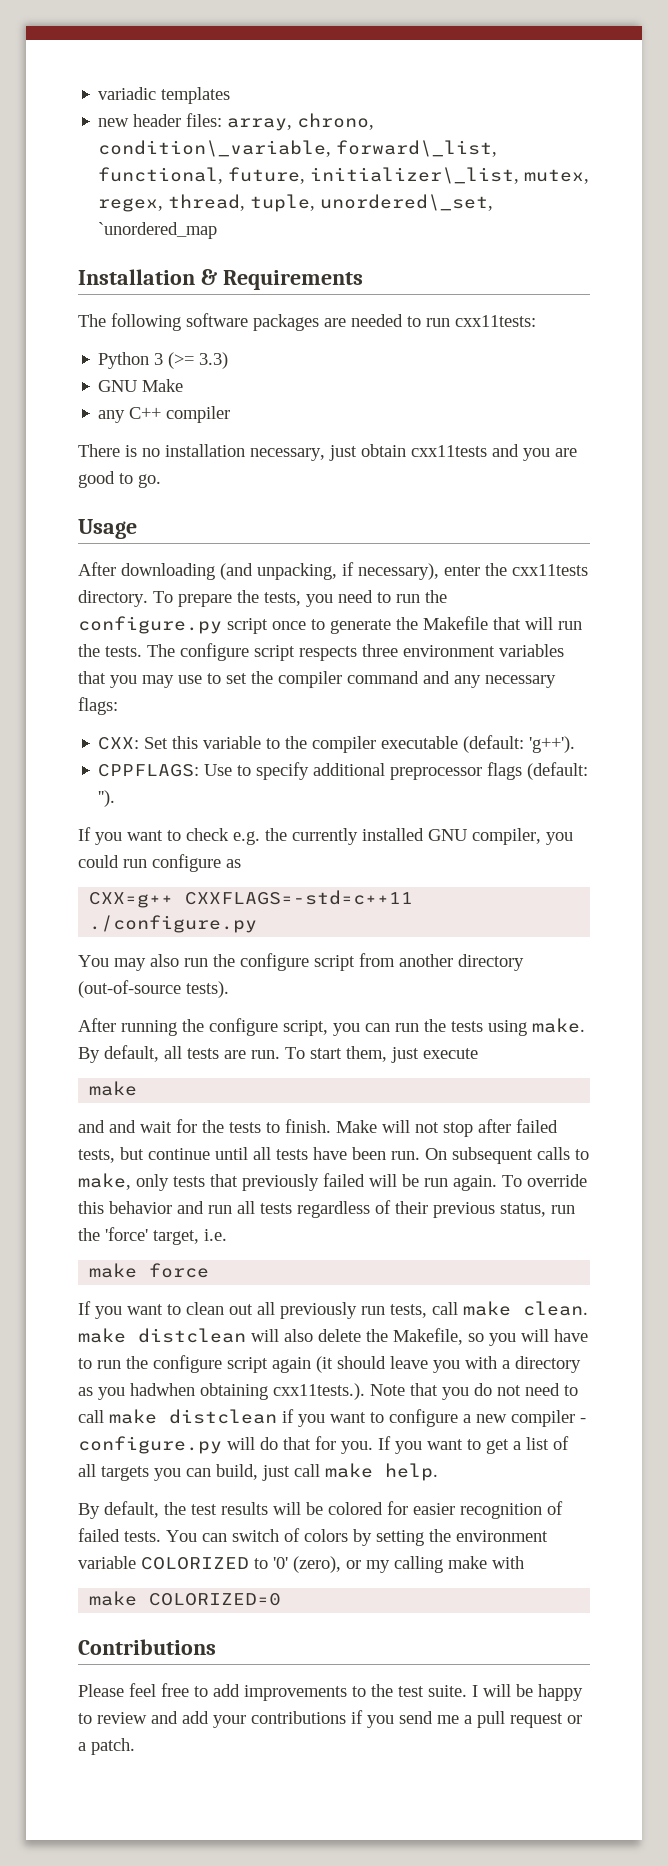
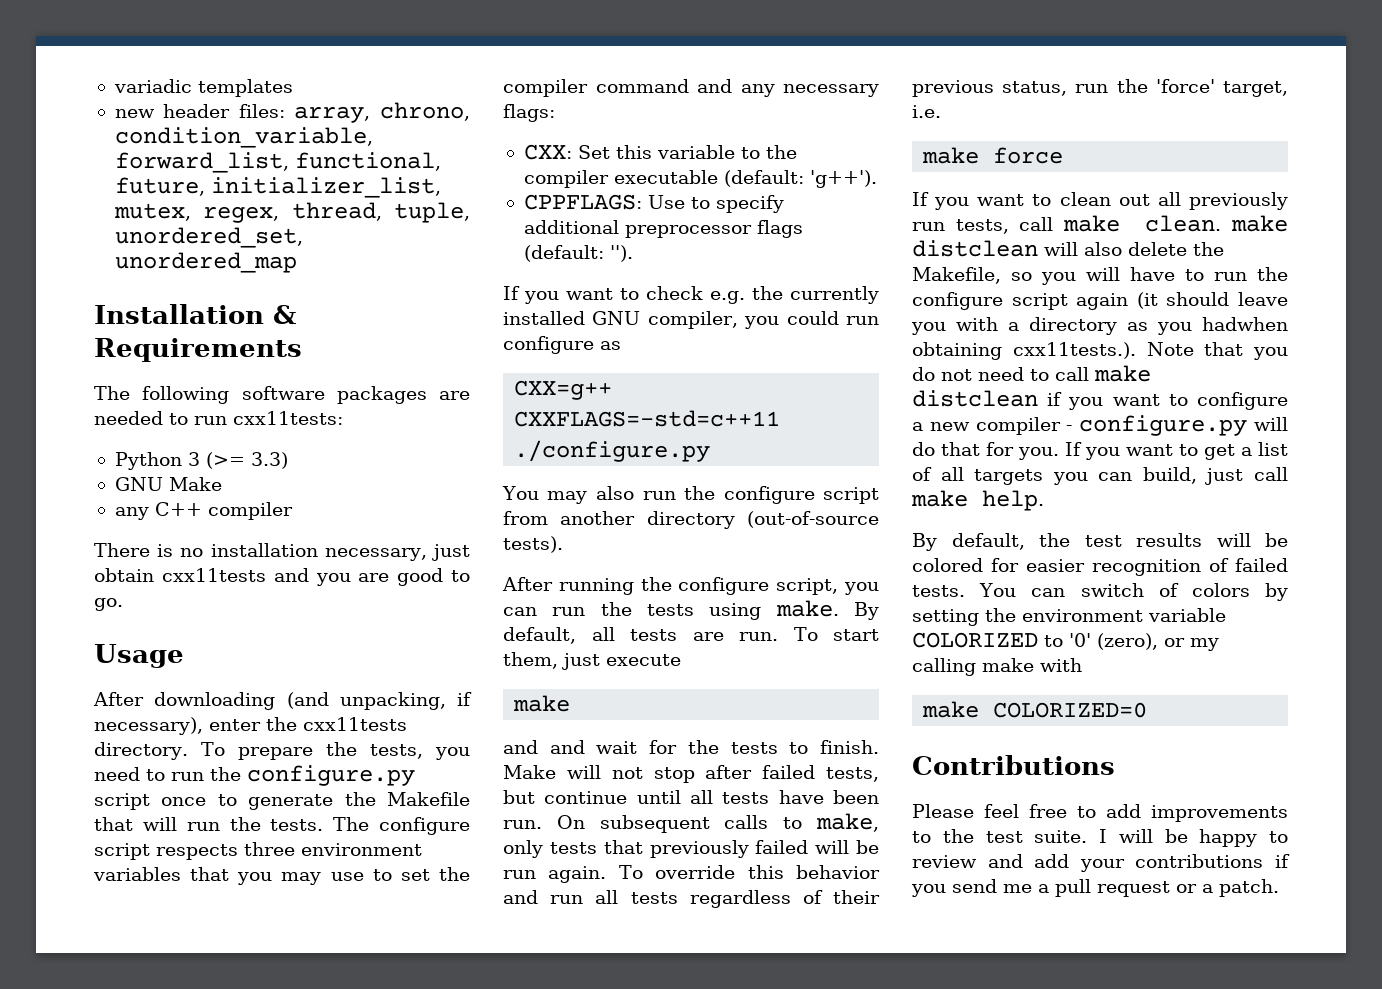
- new header files: array, chrono, condition\_variable, forward\_list, functional, future, initializer\_list, mutex, regex, thread, tuple, unordered\_set, `unordered_map
+ new header files: array, chrono, condition_variable, forward_list, functional, future, initializer_list, mutex, regex, thread, tuple, unordered_set, unordered_map

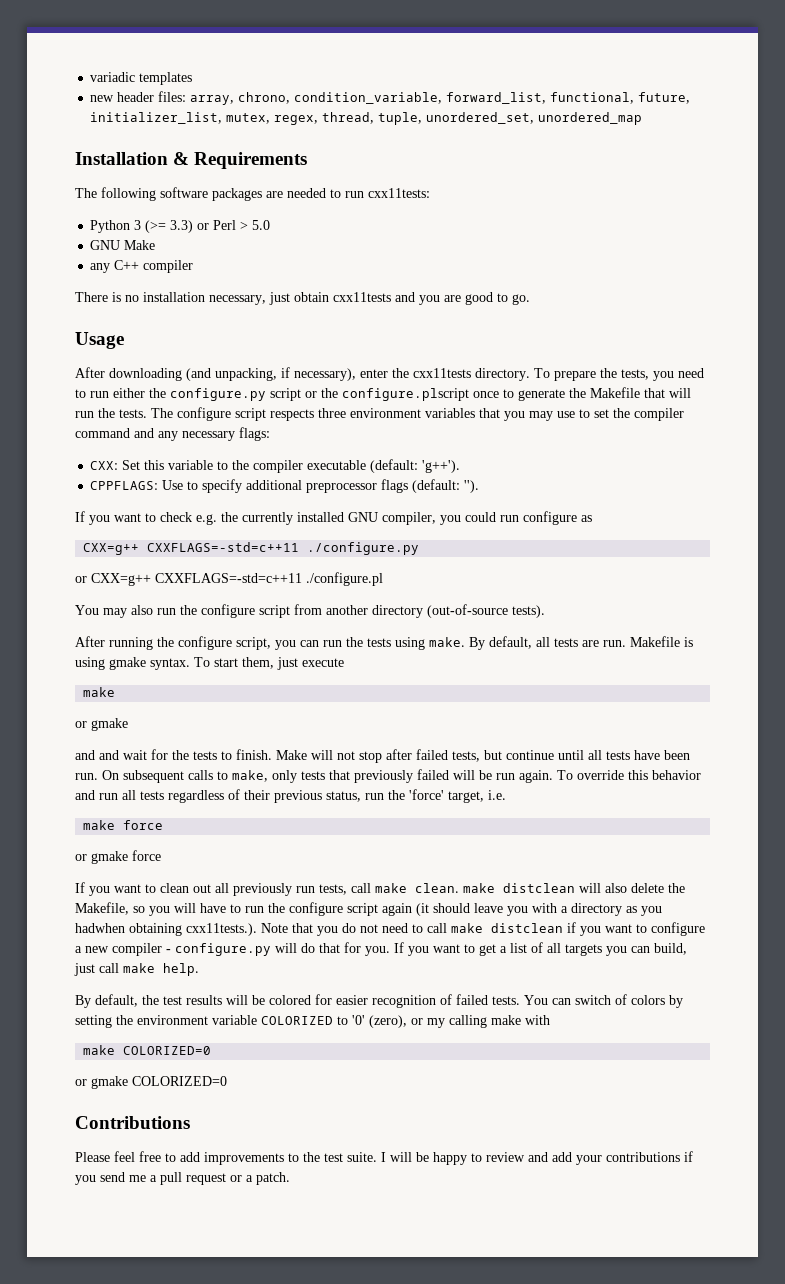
- Python 3 (>= 3.3)
+ Python 3 (>= 3.3) or Perl > 5.0
- To prepare the tests, you need to run the configure.py script once to generate the Makefile that will run the tests.
+ To prepare the tests, you need to run either the configure.py script or the configure.plscript once to generate the Makefile that will run the tests.
+ or CXX=g++ CXXFLAGS=-std=c++11 ./configure.pl
+ Makefile is using gmake syntax.
  To start them, just execute
  make
+ or gmake
+ or gmake force
+ or gmake COLORIZED=0

